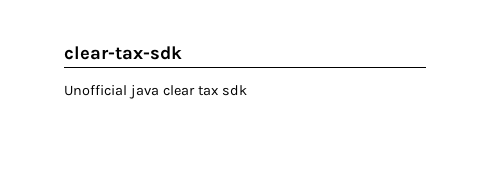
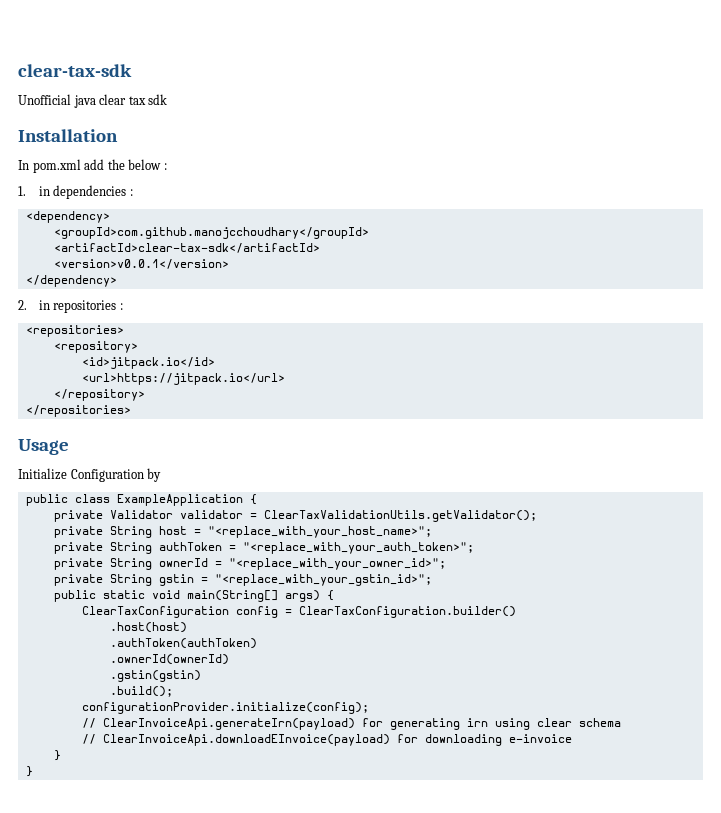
+ Installation
+ In pom.xml add the below :
+ 1. in dependencies :
+ <dependency>
+ <groupId>com.github.manojcchoudhary</groupId>
+ <artifactId>clear-tax-sdk</artifactId>
+ <version>v0.0.1</version>
+ </dependency>
+ 2. in repositories :
+ <repositories>
+ <repository>
+ <id>jitpack.io</id>
+ <url>https://jitpack.io</url>
+ </repository>
+ </repositories>
+ Usage
+ Initialize Configuration by
+ public class ExampleApplication {
+ private Validator validator = ClearTaxValidationUtils.getValidator();
+ private String host = "<replace_with_your_host_name>";
+ private String authToken = "<replace_with_your_auth_token>";
+ private String ownerId = "<replace_with_your_owner_id>";
+ private String gstin = "<replace_with_your_gstin_id>";
+ public static void main(String[] args) {
+ ClearTaxConfiguration config = ClearTaxConfiguration.builder()
+ .host(host)
+ .authToken(authToken)
+ .ownerId(ownerId)
+ .gstin(gstin)
+ .build();
+ configurationProvider.initialize(config);
+ // ClearInvoiceApi.generateIrn(payload) for generating irn using clear schema
+ // ClearInvoiceApi.downloadEInvoice(payload) for downloading e-invoice
+ }
+ }

